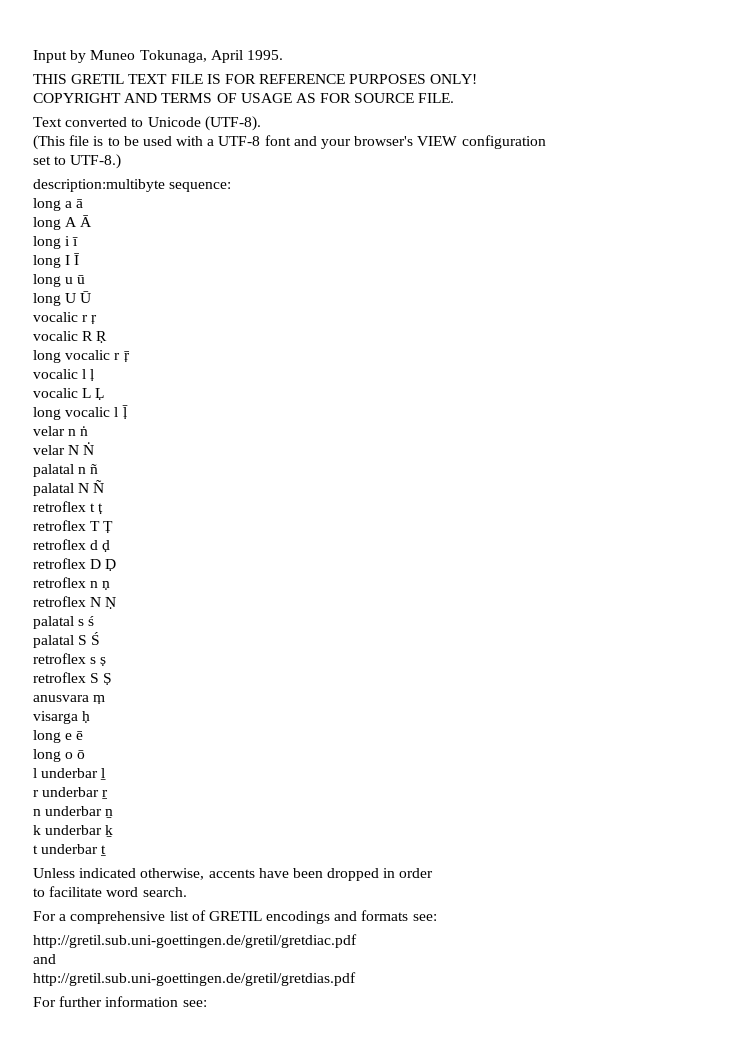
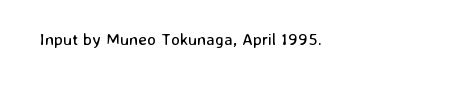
- THIS GRETIL TEXT FILE IS FOR REFERENCE PURPOSES ONLY!
- COPYRIGHT AND TERMS OF USAGE AS FOR SOURCE FILE.
- Text converted to Unicode (UTF-8).
- (This file is to be used with a UTF-8 font and your browser's VIEW configuration
- set to UTF-8.)
- description:multibyte sequence:
- long a ā
- long A Ā
- long i ī
- long I Ī
- long u ū
- long U Ū
- vocalic r ṛ
- vocalic R Ṛ
- long vocalic r ṝ
- vocalic l ḷ
- vocalic L Ḷ
- long vocalic l ḹ
- velar n ṅ
- velar N Ṅ
- palatal n ñ
- palatal N Ñ
- retroflex t ṭ
- retroflex T Ṭ
- retroflex d ḍ
- retroflex D Ḍ
- retroflex n ṇ
- retroflex N Ṇ
- palatal s ś
- palatal S Ś
- retroflex s ṣ
- retroflex S Ṣ
- anusvara ṃ
- visarga ḥ
- long e ē
- long o ō
- l underbar ḻ
- r underbar ṟ
- n underbar ṉ
- k underbar ḵ
- t underbar ṯ
- Unless indicated otherwise, accents have been dropped in order
- to facilitate word search.
- For a comprehensive list of GRETIL encodings and formats see:
- http://gretil.sub.uni-goettingen.de/gretil/gretdiac.pdf
- and
- http://gretil.sub.uni-goettingen.de/gretil/gretdias.pdf
- For further information see:

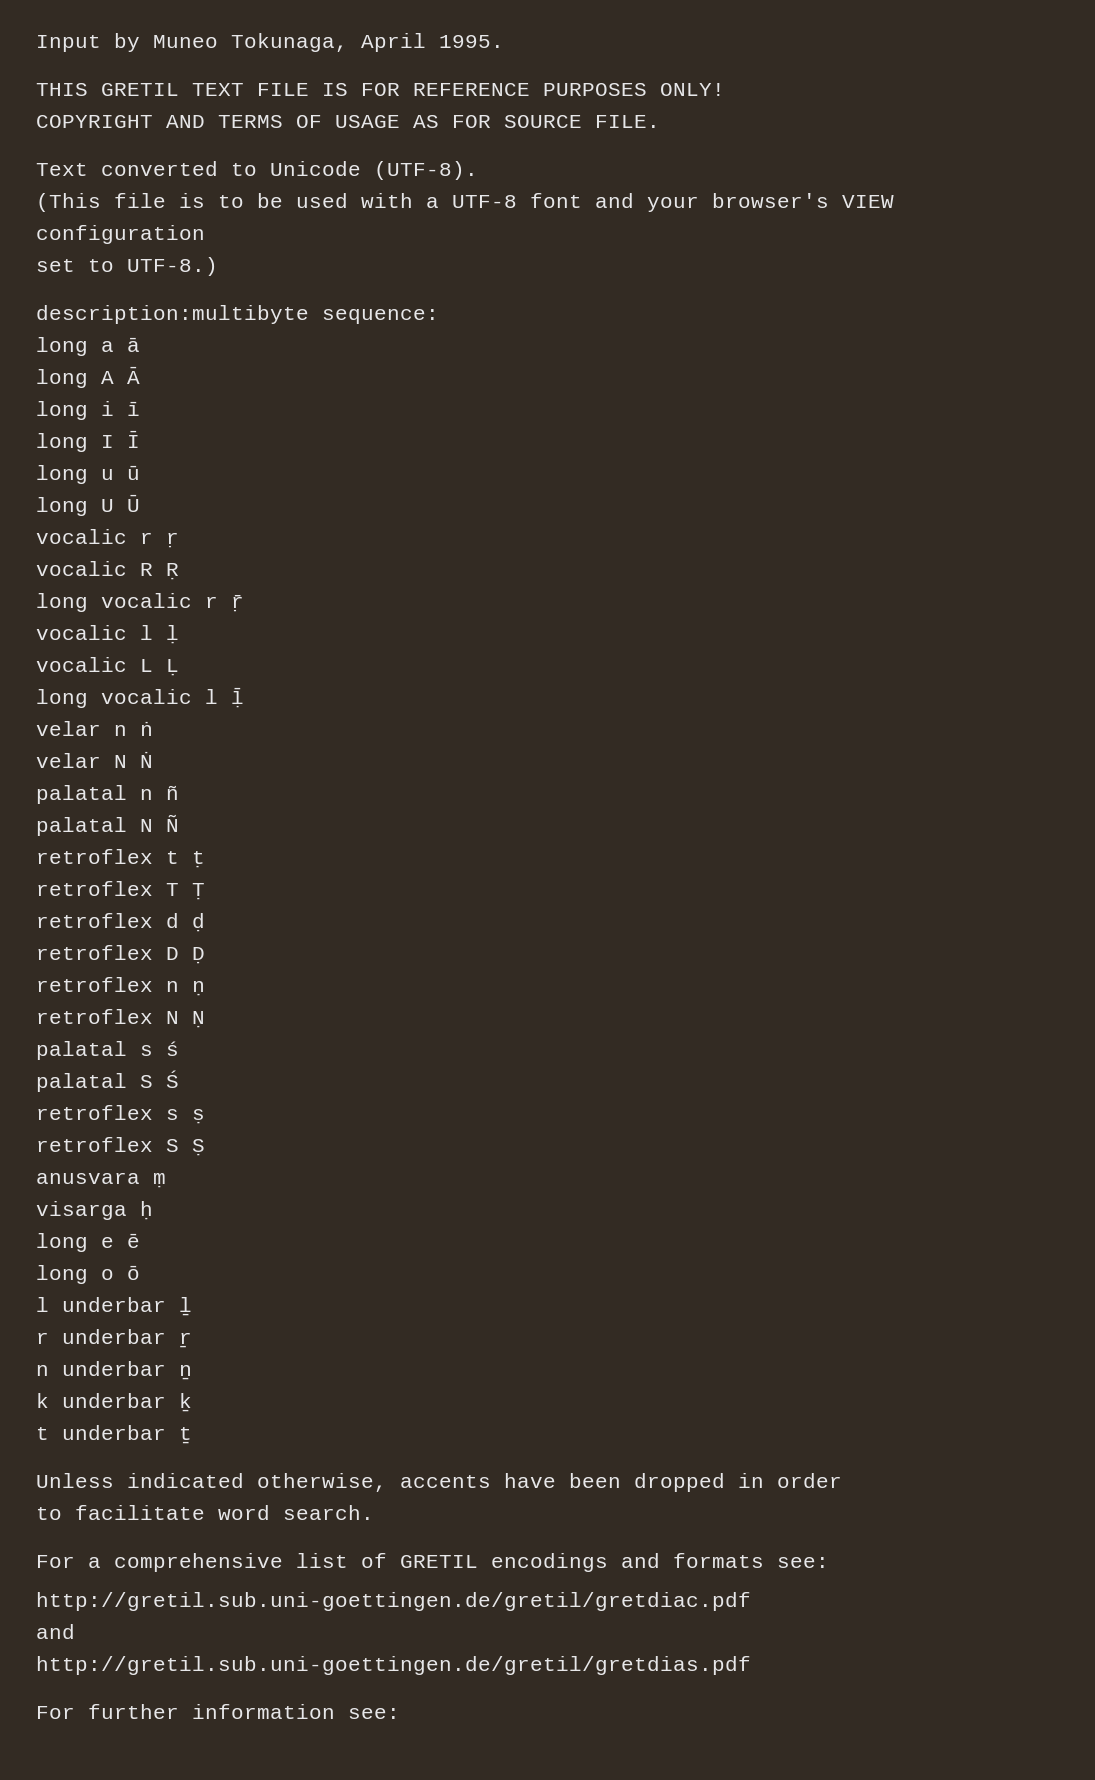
+ THIS GRETIL TEXT FILE IS FOR REFERENCE PURPOSES ONLY!
+ COPYRIGHT AND TERMS OF USAGE AS FOR SOURCE FILE.
+ Text converted to Unicode (UTF-8).
+ (This file is to be used with a UTF-8 font and your browser's VIEW configuration
+ set to UTF-8.)
+ description:multibyte sequence:
+ long a ā
+ long A Ā
+ long i ī
+ long I Ī
+ long u ū
+ long U Ū
+ vocalic r ṛ
+ vocalic R Ṛ
+ long vocalic r ṝ
+ vocalic l ḷ
+ vocalic L Ḷ
+ long vocalic l ḹ
+ velar n ṅ
+ velar N Ṅ
+ palatal n ñ
+ palatal N Ñ
+ retroflex t ṭ
+ retroflex T Ṭ
+ retroflex d ḍ
+ retroflex D Ḍ
+ retroflex n ṇ
+ retroflex N Ṇ
+ palatal s ś
+ palatal S Ś
+ retroflex s ṣ
+ retroflex S Ṣ
+ anusvara ṃ
+ visarga ḥ
+ long e ē
+ long o ō
+ l underbar ḻ
+ r underbar ṟ
+ n underbar ṉ
+ k underbar ḵ
+ t underbar ṯ
+ Unless indicated otherwise, accents have been dropped in order
+ to facilitate word search.
+ For a comprehensive list of GRETIL encodings and formats see:
+ http://gretil.sub.uni-goettingen.de/gretil/gretdiac.pdf
+ and
+ http://gretil.sub.uni-goettingen.de/gretil/gretdias.pdf
+ For further information see:

